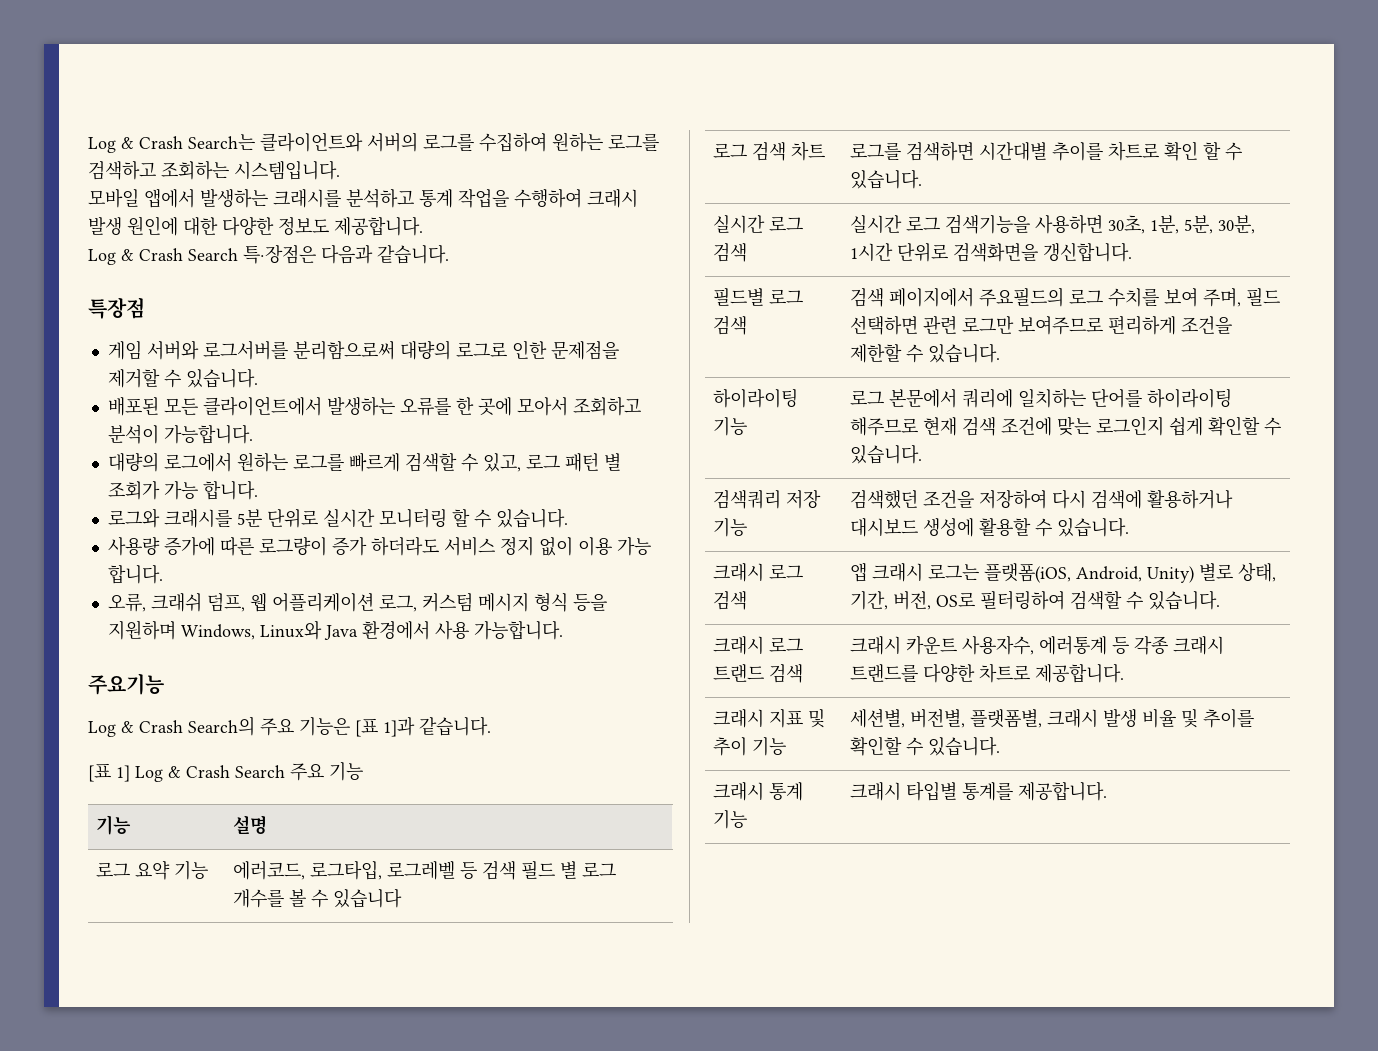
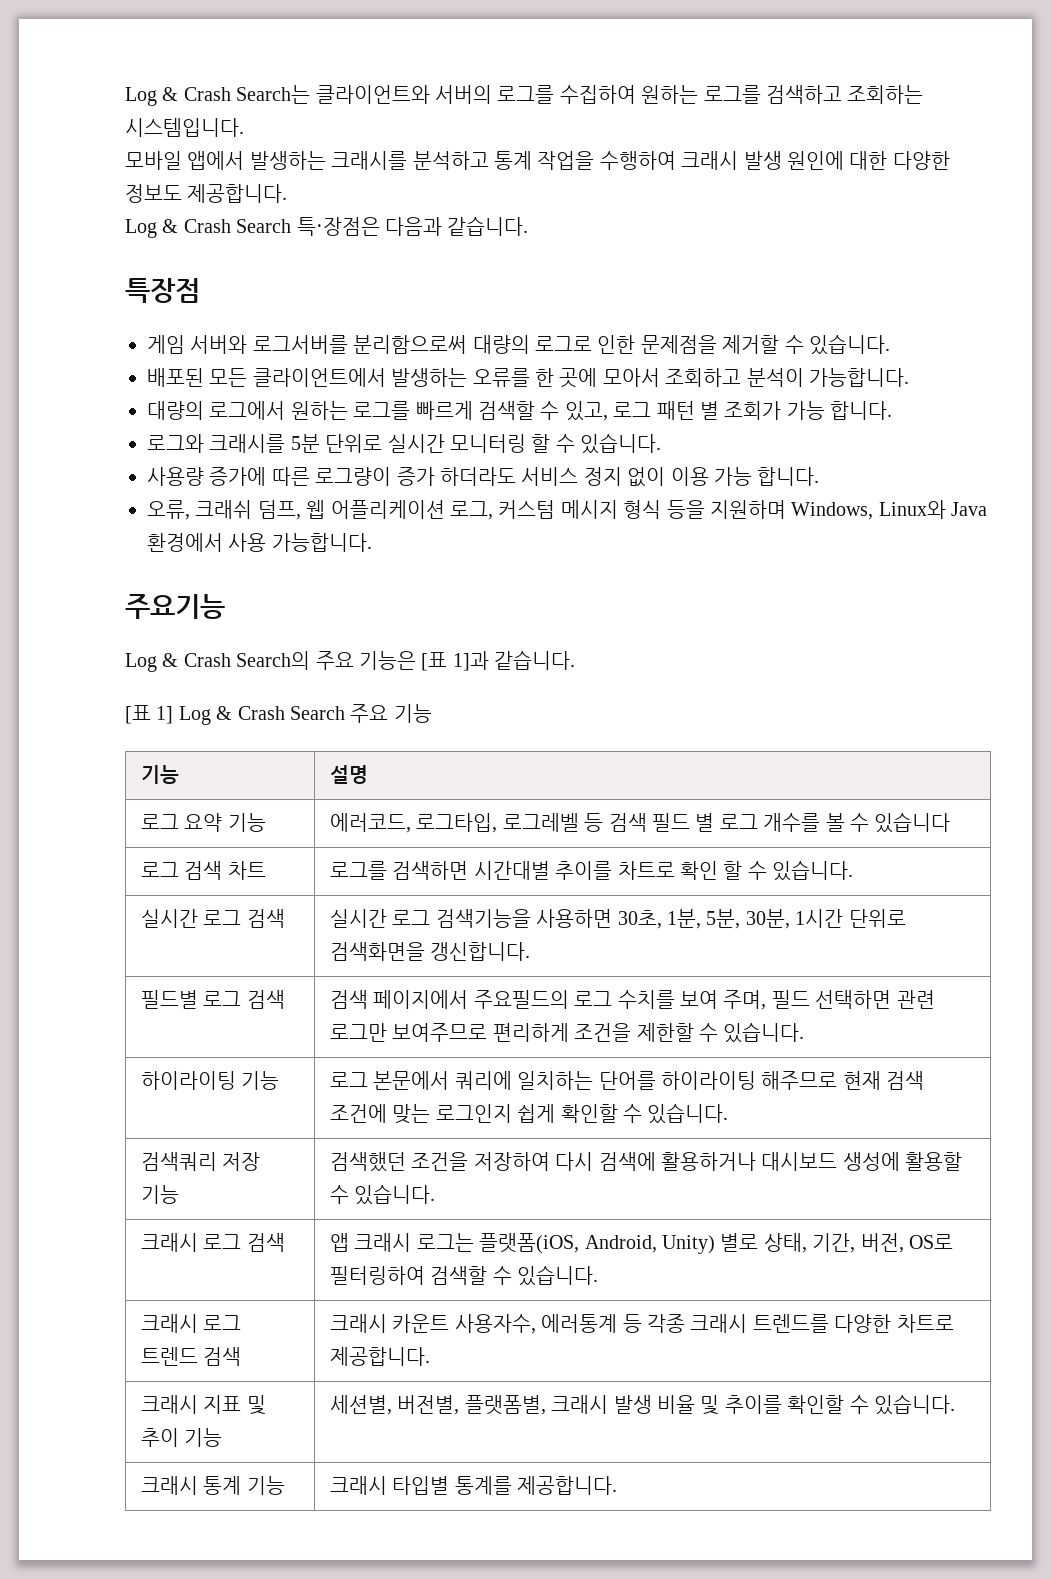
- 크래시 로그 트랜드 검색 | 크래시 카운트 사용자수, 에러통계 등 각종 크래시 트랜드를 다양한 차트로 제공합니다.
+ 크래시 로그 트렌드 검색 | 크래시 카운트 사용자수, 에러통계 등 각종 크래시 트렌드를 다양한 차트로 제공합니다.

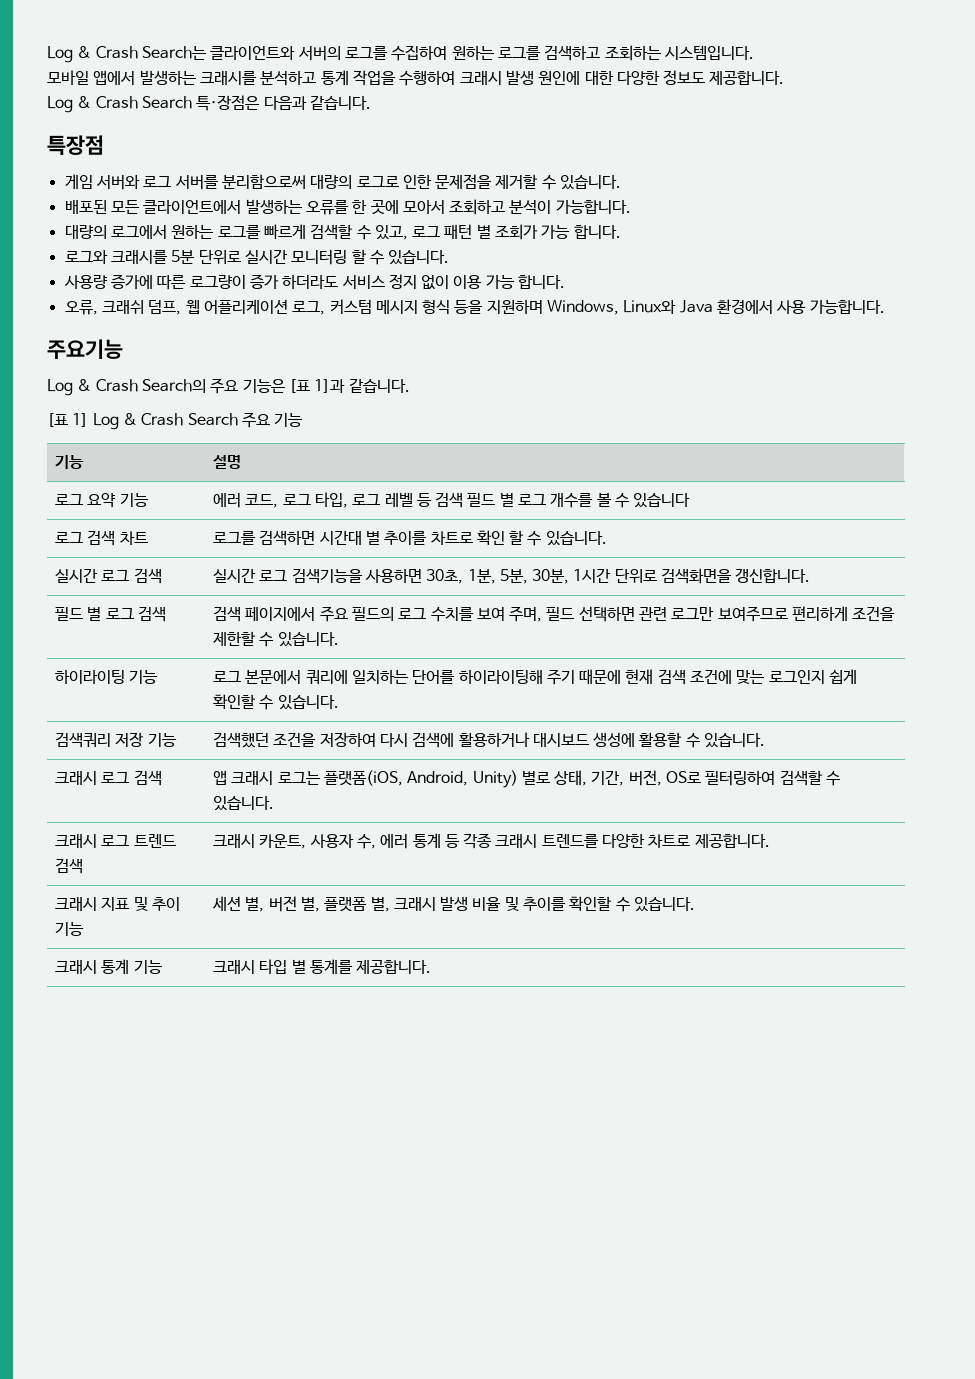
- 게임 서버와 로그서버를 분리함으로써 대량의 로그로 인한 문제점을 제거할 수 있습니다.
+ 게임 서버와 로그 서버를 분리함으로써 대량의 로그로 인한 문제점을 제거할 수 있습니다.
- 로그 요약 기능 | 에러코드, 로그타입, 로그레벨 등 검색 필드 별 로그 개수를 볼 수 있습니다
+ 로그 요약 기능 | 에러 코드, 로그 타입, 로그 레벨 등 검색 필드 별 로그 개수를 볼 수 있습니다
- 로그 검색 차트 | 로그를 검색하면 시간대별 추이를 차트로 확인 할 수 있습니다.
+ 로그 검색 차트 | 로그를 검색하면 시간대 별 추이를 차트로 확인 할 수 있습니다.
- 필드별 로그 검색 | 검색 페이지에서 주요필드의 로그 수치를 보여 주며, 필드 선택하면 관련 로그만 보여주므로 편리하게 조건을 제한할 수 있습니다.
+ 필드 별 로그 검색 | 검색 페이지에서 주요 필드의 로그 수치를 보여 주며, 필드 선택하면 관련 로그만 보여주므로 편리하게 조건을 제한할 수 있습니다.
- 하이라이팅 기능 | 로그 본문에서 쿼리에 일치하는 단어를 하이라이팅 해주므로 현재 검색 조건에 맞는 로그인지 쉽게 확인할 수 있습니다.
+ 하이라이팅 기능 | 로그 본문에서 쿼리에 일치하는 단어를 하이라이팅해 주기 때문에 현재 검색 조건에 맞는 로그인지 쉽게 확인할 수 있습니다.
- 크래시 로그 트렌드 검색 | 크래시 카운트 사용자수, 에러통계 등 각종 크래시 트렌드를 다양한 차트로 제공합니다.
+ 크래시 로그 트렌드 검색 | 크래시 카운트, 사용자 수, 에러 통계 등 각종 크래시 트렌드를 다양한 차트로 제공합니다.
- 크래시 지표 및 추이 기능 | 세션별, 버전별, 플랫폼별, 크래시 발생 비율 및 추이를 확인할 수 있습니다.
+ 크래시 지표 및 추이 기능 | 세션 별, 버전 별, 플랫폼 별, 크래시 발생 비율 및 추이를 확인할 수 있습니다.
- 크래시 통계 기능 | 크래시 타입별 통계를 제공합니다.
+ 크래시 통계 기능 | 크래시 타입 별 통계를 제공합니다.

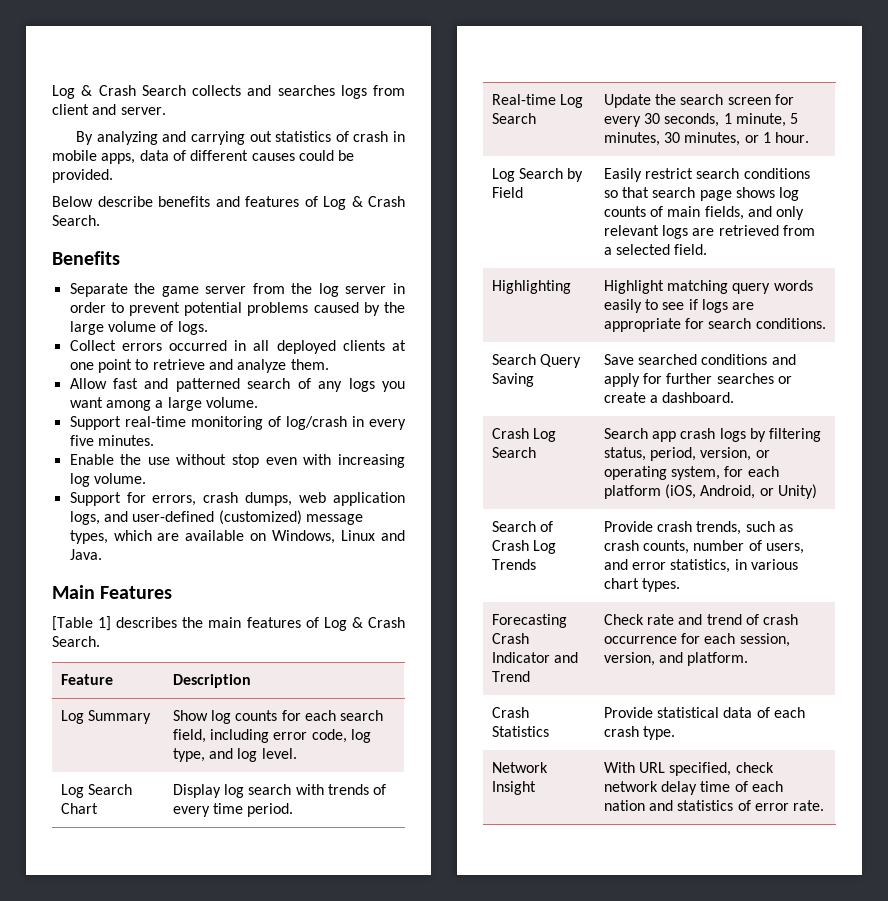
- Log & Crash Search는 클라이언트와 서버의 로그를 수집하여 원하는 로그를 검색하고 조회하는 시스템입니다.
- 모바일 앱에서 발생하는 크래시를 분석하고 통계 작업을 수행하여 크래시 발생 원인에 대한 다양한 정보도 제공합니다.
- Log & Crash Search 특·장점은 다음과 같습니다.
- 특장점
- 게임 서버와 로그 서버를 분리함으로써 대량의 로그로 인한 문제점을 제거할 수 있습니다.
- 배포된 모든 클라이언트에서 발생하는 오류를 한 곳에 모아서 조회하고 분석이 가능합니다.
- 대량의 로그에서 원하는 로그를 빠르게 검색할 수 있고, 로그 패턴 별 조회가 가능 합니다.
- 로그와 크래시를 5분 단위로 실시간 모니터링 할 수 있습니다.
- 사용량 증가에 따른 로그량이 증가 하더라도 서비스 정지 없이 이용 가능 합니다.
- 오류, 크래쉬 덤프, 웹 어플리케이션 로그, 커스텀 메시지 형식 등을 지원하며 Windows, Linux와 Java 환경에서 사용 가능합니다.
- 주요기능
- Log & Crash Search의 주요 기능은 [표 1]과 같습니다.
- [표 1] Log & Crash Search 주요 기능
- 기능 | 설명
- 로그 요약 기능 | 에러 코드, 로그 타입, 로그 레벨 등 검색 필드 별 로그 개수를 볼 수 있습니다
- 로그 검색 차트 | 로그를 검색하면 시간대 별 추이를 차트로 확인 할 수 있습니다.
- 실시간 로그 검색 | 실시간 로그 검색기능을 사용하면 30초, 1분, 5분, 30분, 1시간 단위로 검색화면을 갱신합니다.
- 필드 별 로그 검색 | 검색 페이지에서 주요 필드의 로그 수치를 보여 주며, 필드 선택하면 관련 로그만 보여주므로 편리하게 조건을 제한할 수 있습니다.
- 하이라이팅 기능 | 로그 본문에서 쿼리에 일치하는 단어를 하이라이팅해 주기 때문에 현재 검색 조건에 맞는 로그인지 쉽게 확인할 수 있습니다.
- 검색쿼리 저장 기능 | 검색했던 조건을 저장하여 다시 검색에 활용하거나 대시보드 생성에 활용할 수 있습니다.
- 크래시 로그 검색 | 앱 크래시 로그는 플랫폼(iOS, Android, Unity) 별로 상태, 기간, 버전, OS로 필터링하여 검색할 수 있습니다.
- 크래시 로그 트렌드 검색 | 크래시 카운트, 사용자 수, 에러 통계 등 각종 크래시 트렌드를 다양한 차트로 제공합니다.
- 크래시 지표 및 추이 기능 | 세션 별, 버전 별, 플랫폼 별, 크래시 발생 비율 및 추이를 확인할 수 있습니다.
- 크래시 통계 기능 | 크래시 타입 별 통계를 제공합니다.
+ Log & Crash Search collects and searches logs from client and server.
+ By analyzing and carrying out statistics of crash in mobile apps, data of different causes could be provided.
+ Below describe benefits and features of Log & Crash Search.
+ Benefits
+ Separate the game server from the log server in order to prevent potential problems caused by the large volume of logs.
+ Collect errors occurred in all deployed clients at one point to retrieve and analyze them.
+ Allow fast and patterned search of any logs you want among a large volume.
+ Support real-time monitoring of log/crash in every five minutes.
+ Enable the use without stop even with increasing log volume.
+ Support for errors, crash dumps, web application logs, and user-defined (customized) message types, which are available on Windows, Linux and Java.
+ Main Features
+ [Table 1] describes the main features of Log & Crash Search.
+ Feature | Description
+ Log Summary | Show log counts for each search field, including error code, log type, and log level.
+ Log Search Chart | Display log search with trends of every time period.
+ Real-time Log Search | Update the search screen for every 30 seconds, 1 minute, 5 minutes, 30 minutes, or 1 hour.
+ Log Search by Field | Easily restrict search conditions so that search page shows log counts of main fields, and only relevant logs are retrieved from a selected field.
+ Highlighting | Highlight matching query words easily to see if logs are appropriate for search conditions.
+ Search Query Saving | Save searched conditions and apply for further searches or create a dashboard.
+ Crash Log Search | Search app crash logs by filtering status, period, version, or operating system, for each platform (iOS, Android, or Unity)
+ Search of Crash Log Trends | Provide crash trends, such as crash counts, number of users, and error statistics, in various chart types.
+ Forecasting Crash Indicator and Trend | Check rate and trend of crash occurrence for each session, version, and platform.
+ Crash Statistics | Provide statistical data of each crash type.
+ Network Insight | With URL specified, check network delay time of each nation and statistics of error rate.

